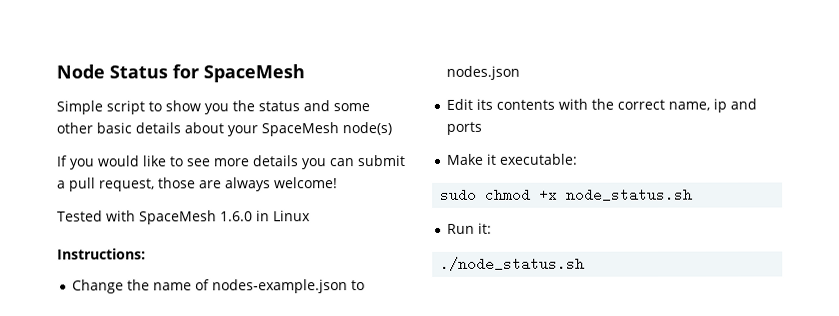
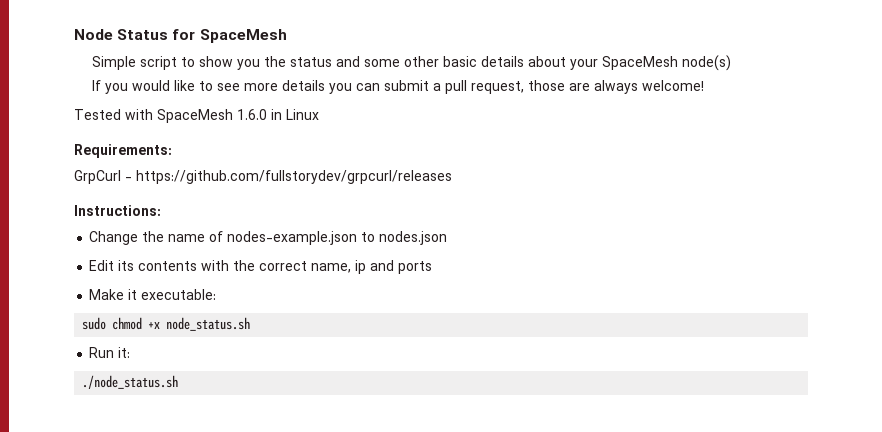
+ Requirements:
+ GrpCurl - https://github.com/fullstorydev/grpcurl/releases

